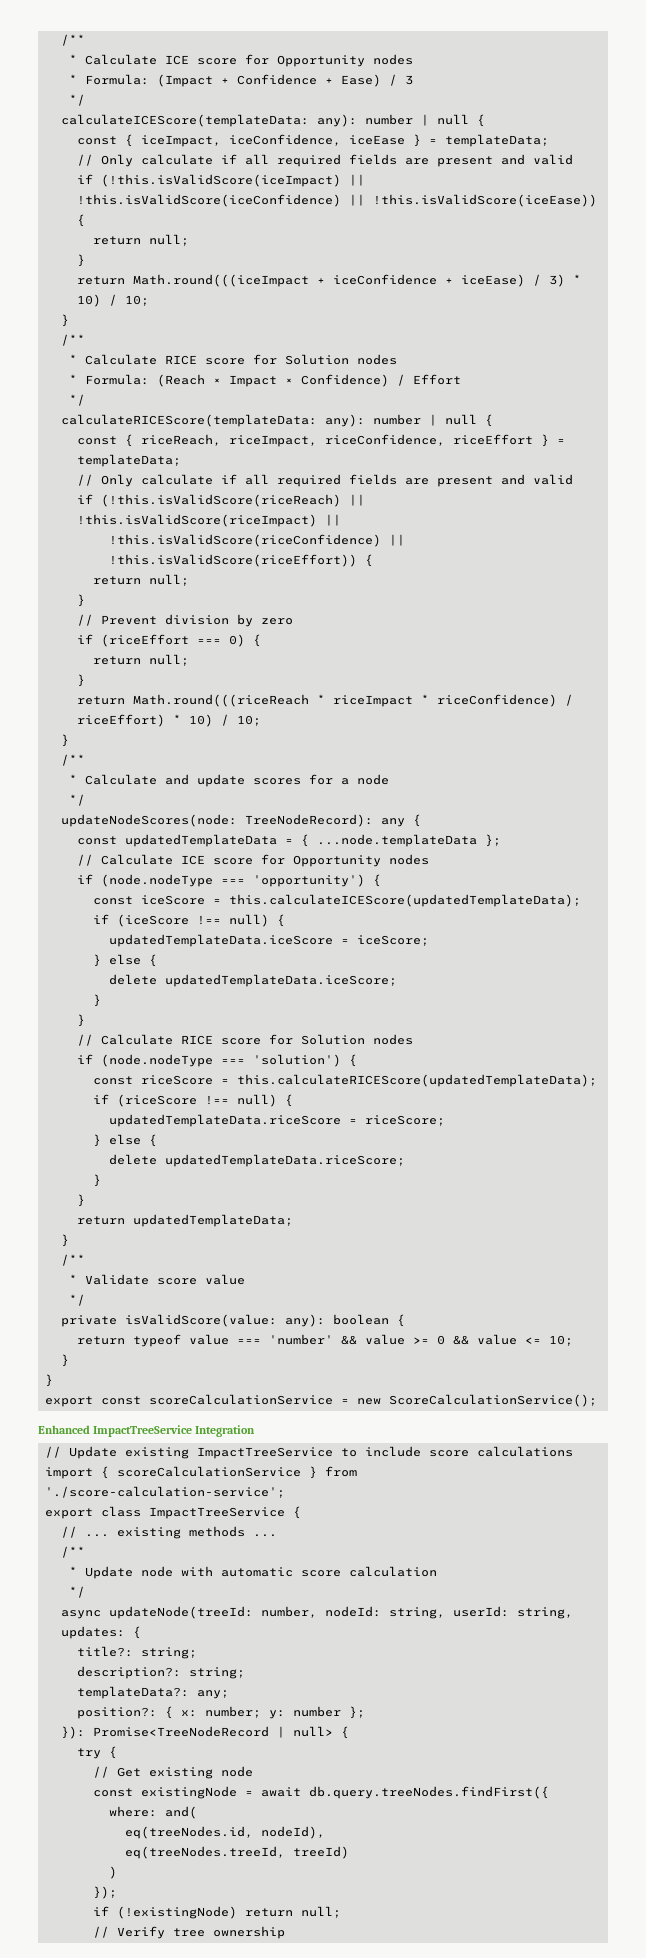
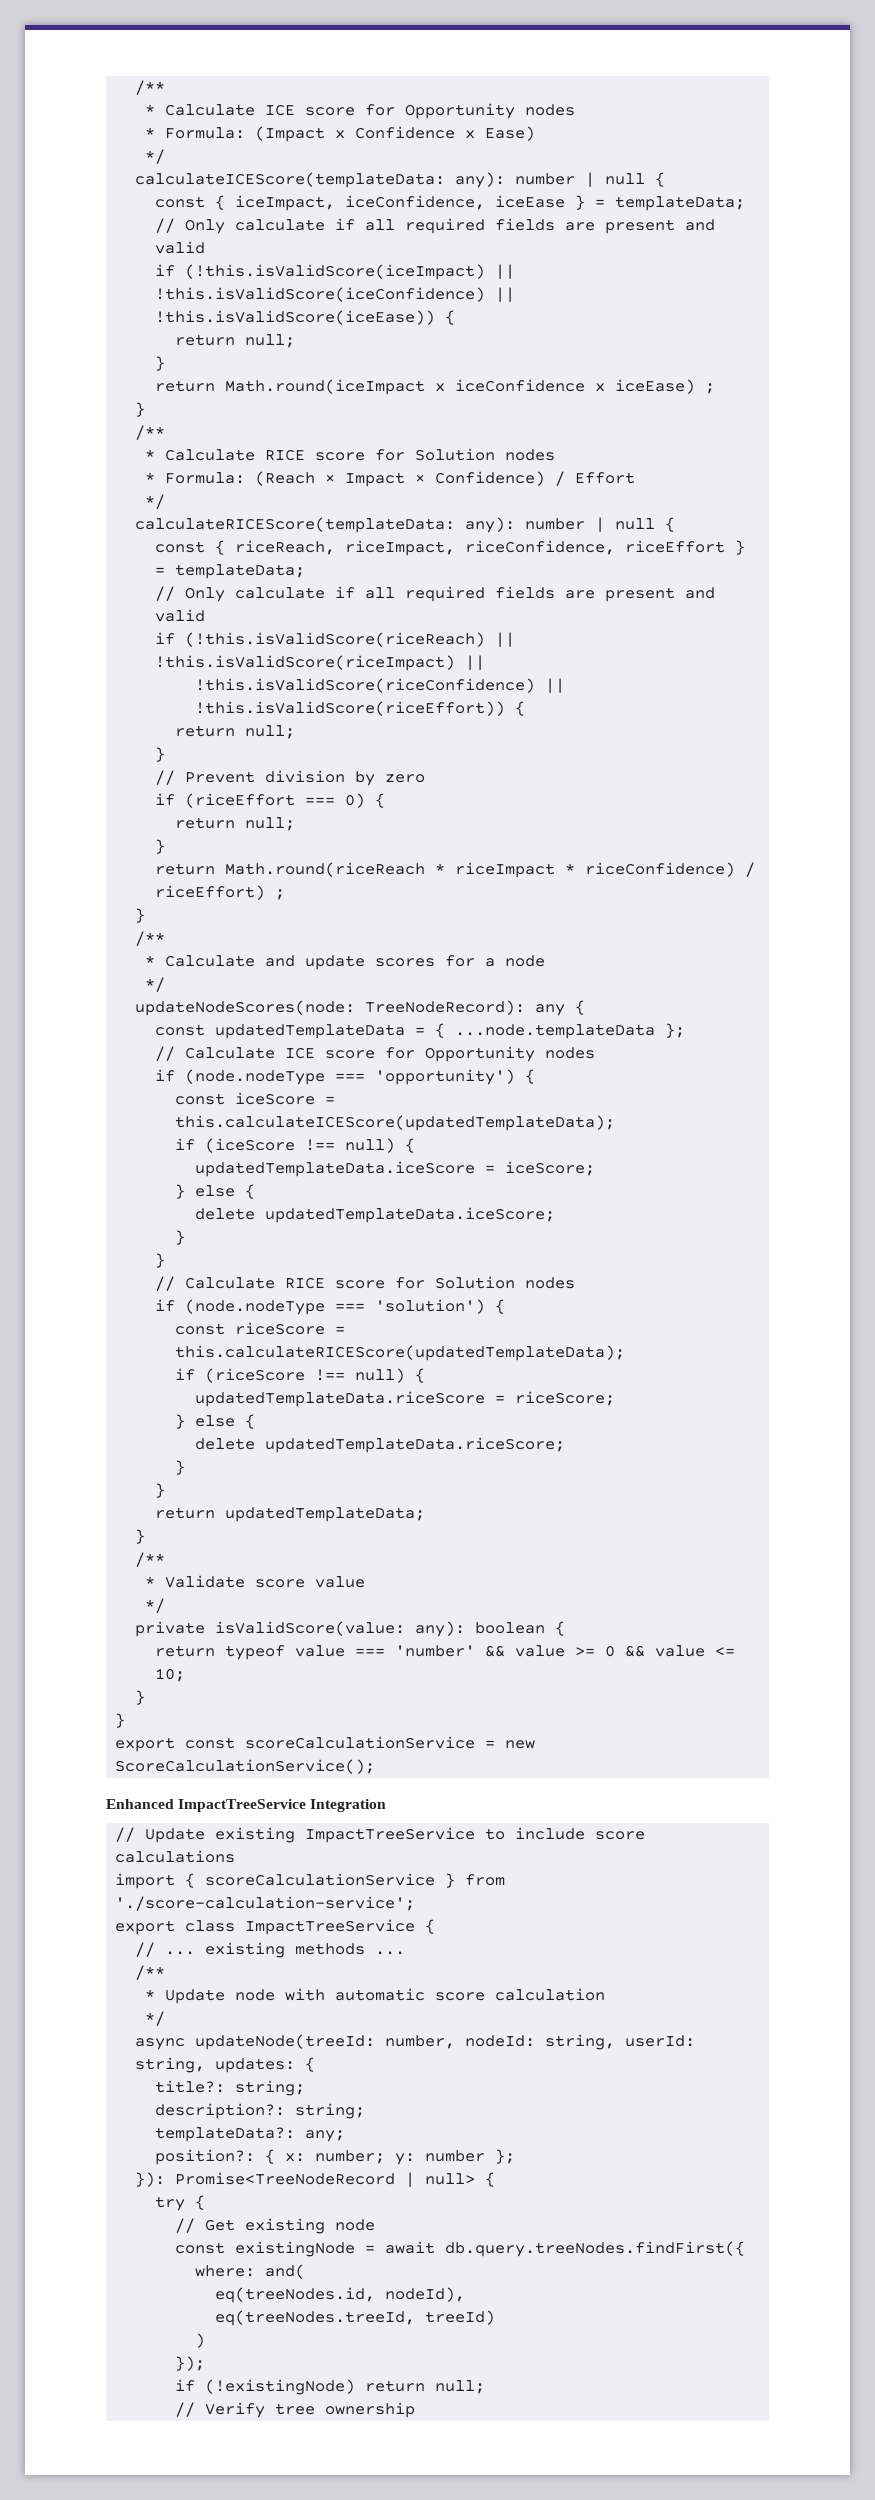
- * Formula: (Impact + Confidence + Ease) / 3
+ * Formula: (Impact x Confidence x Ease)
- return Math.round(((iceImpact + iceConfidence + iceEase) / 3) * 10) / 10;
+ return Math.round(iceImpact x iceConfidence x iceEase) ;
- return Math.round(((riceReach * riceImpact * riceConfidence) / riceEffort) * 10) / 10;
+ return Math.round(riceReach * riceImpact * riceConfidence) / riceEffort) ;

